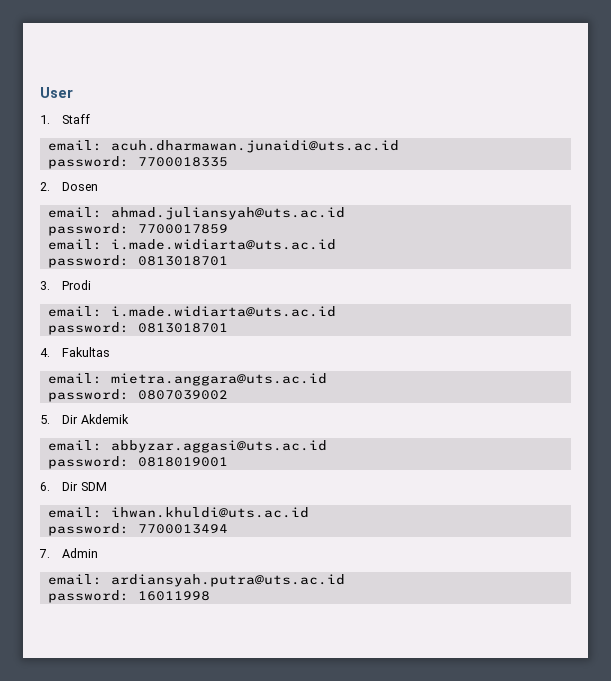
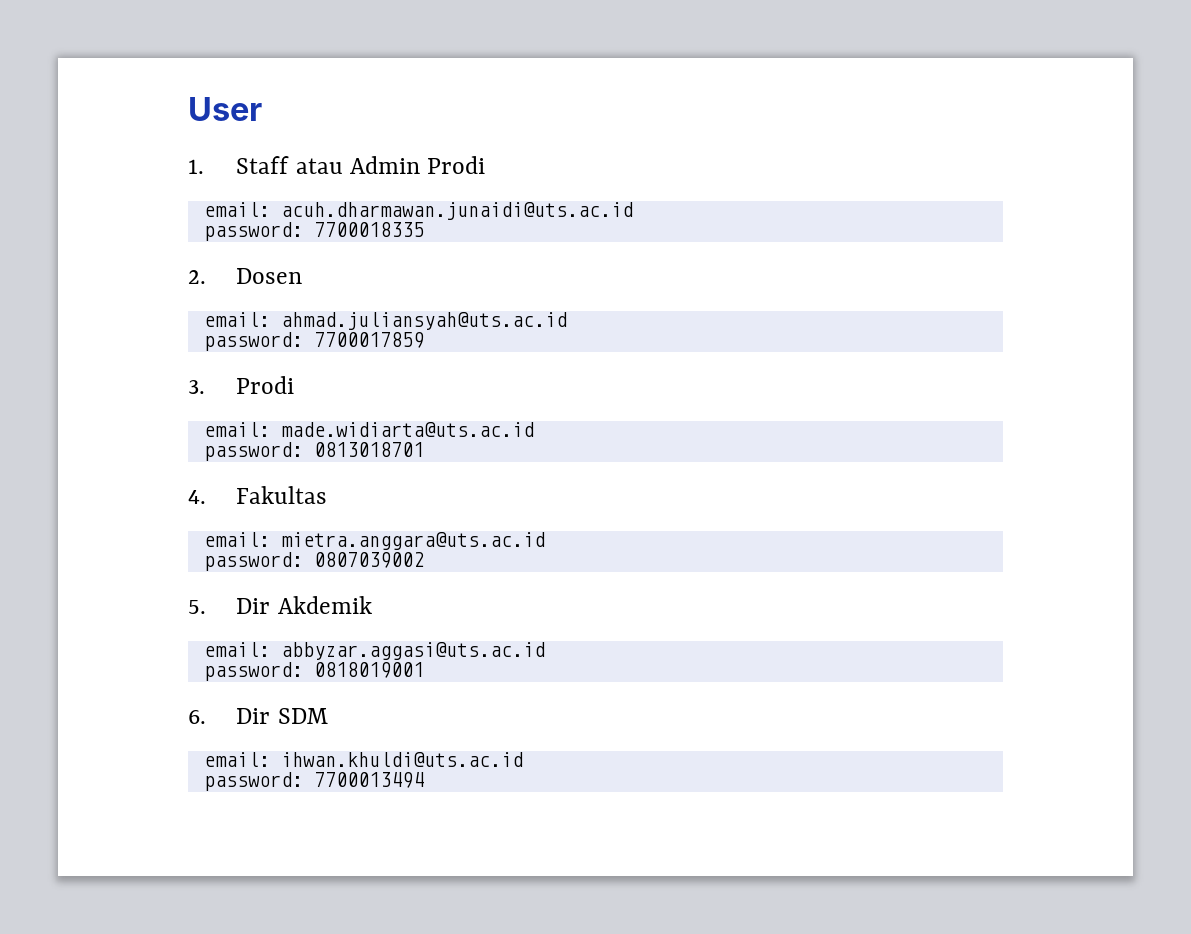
- 1. Staff
+ 1. Staff atau Admin Prodi
  password: 7700017859
- email: i.made.widiarta@uts.ac.id
- password: 0813018701
  3. Prodi
- email: i.made.widiarta@uts.ac.id
+ email: made.widiarta@uts.ac.id
- 7. Admin
- email: ardiansyah.putra@uts.ac.id
- password: 16011998

